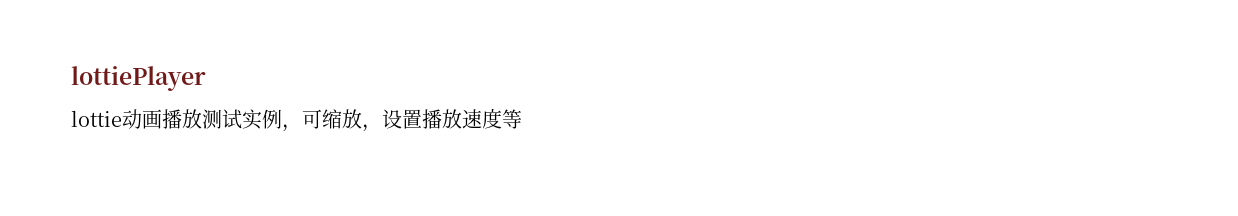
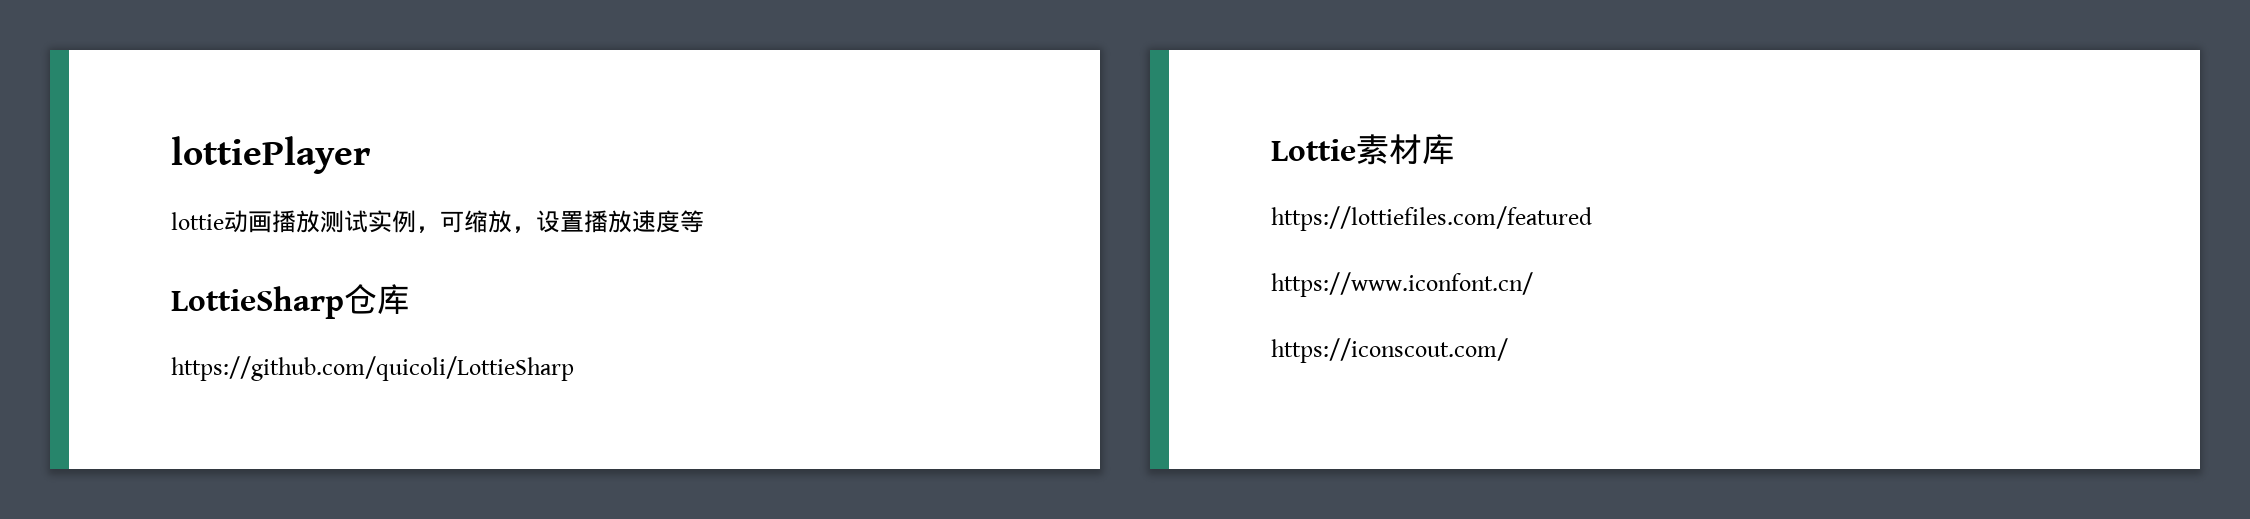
+ LottieSharp仓库
+ https://github.com/quicoli/LottieSharp
+ Lottie素材库
+ https://lottiefiles.com/featured
+ https://www.iconfont.cn/
+ https://iconscout.com/

